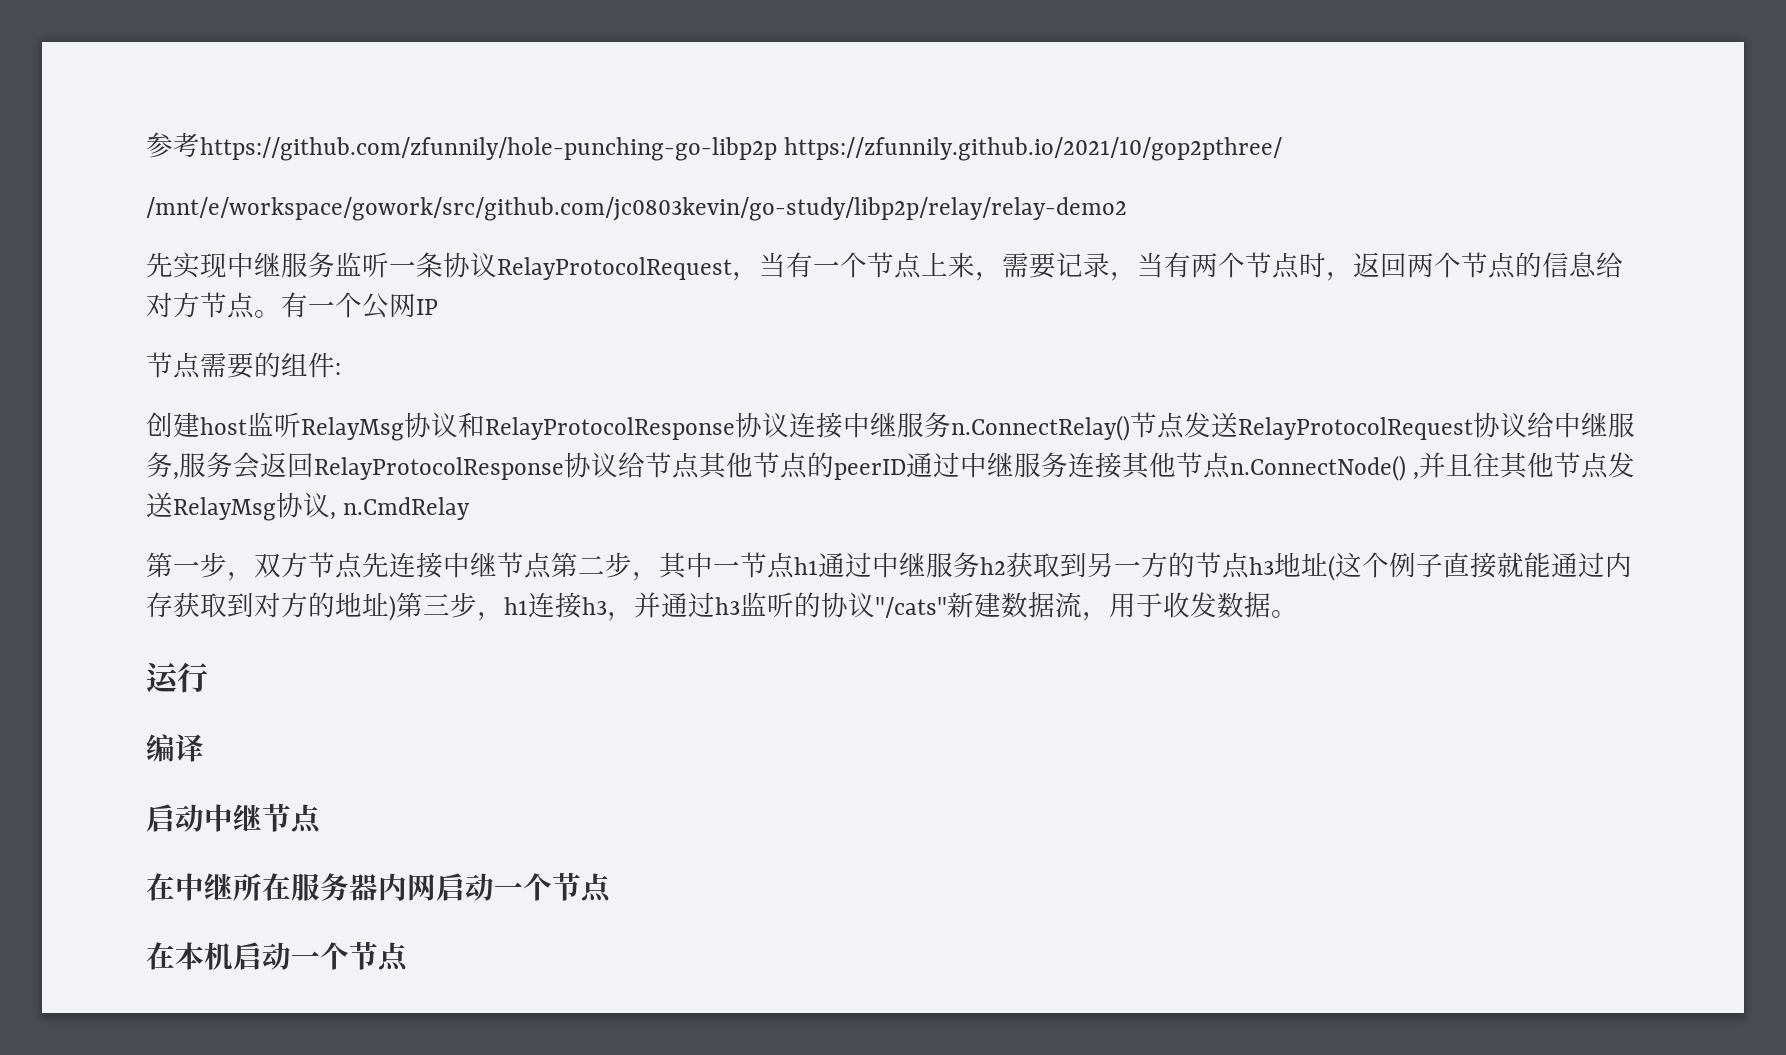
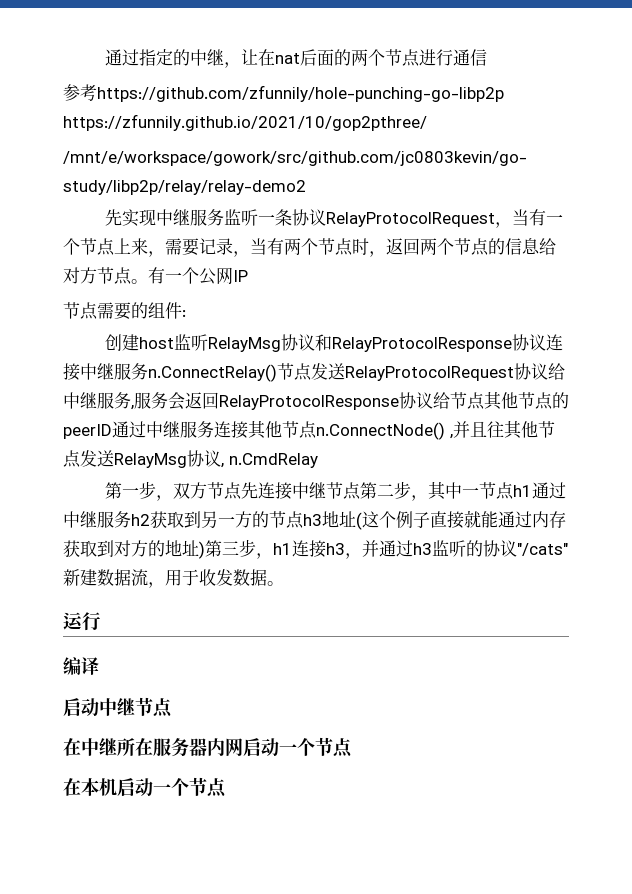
+ 通过指定的中继，让在nat后面的两个节点进行通信

